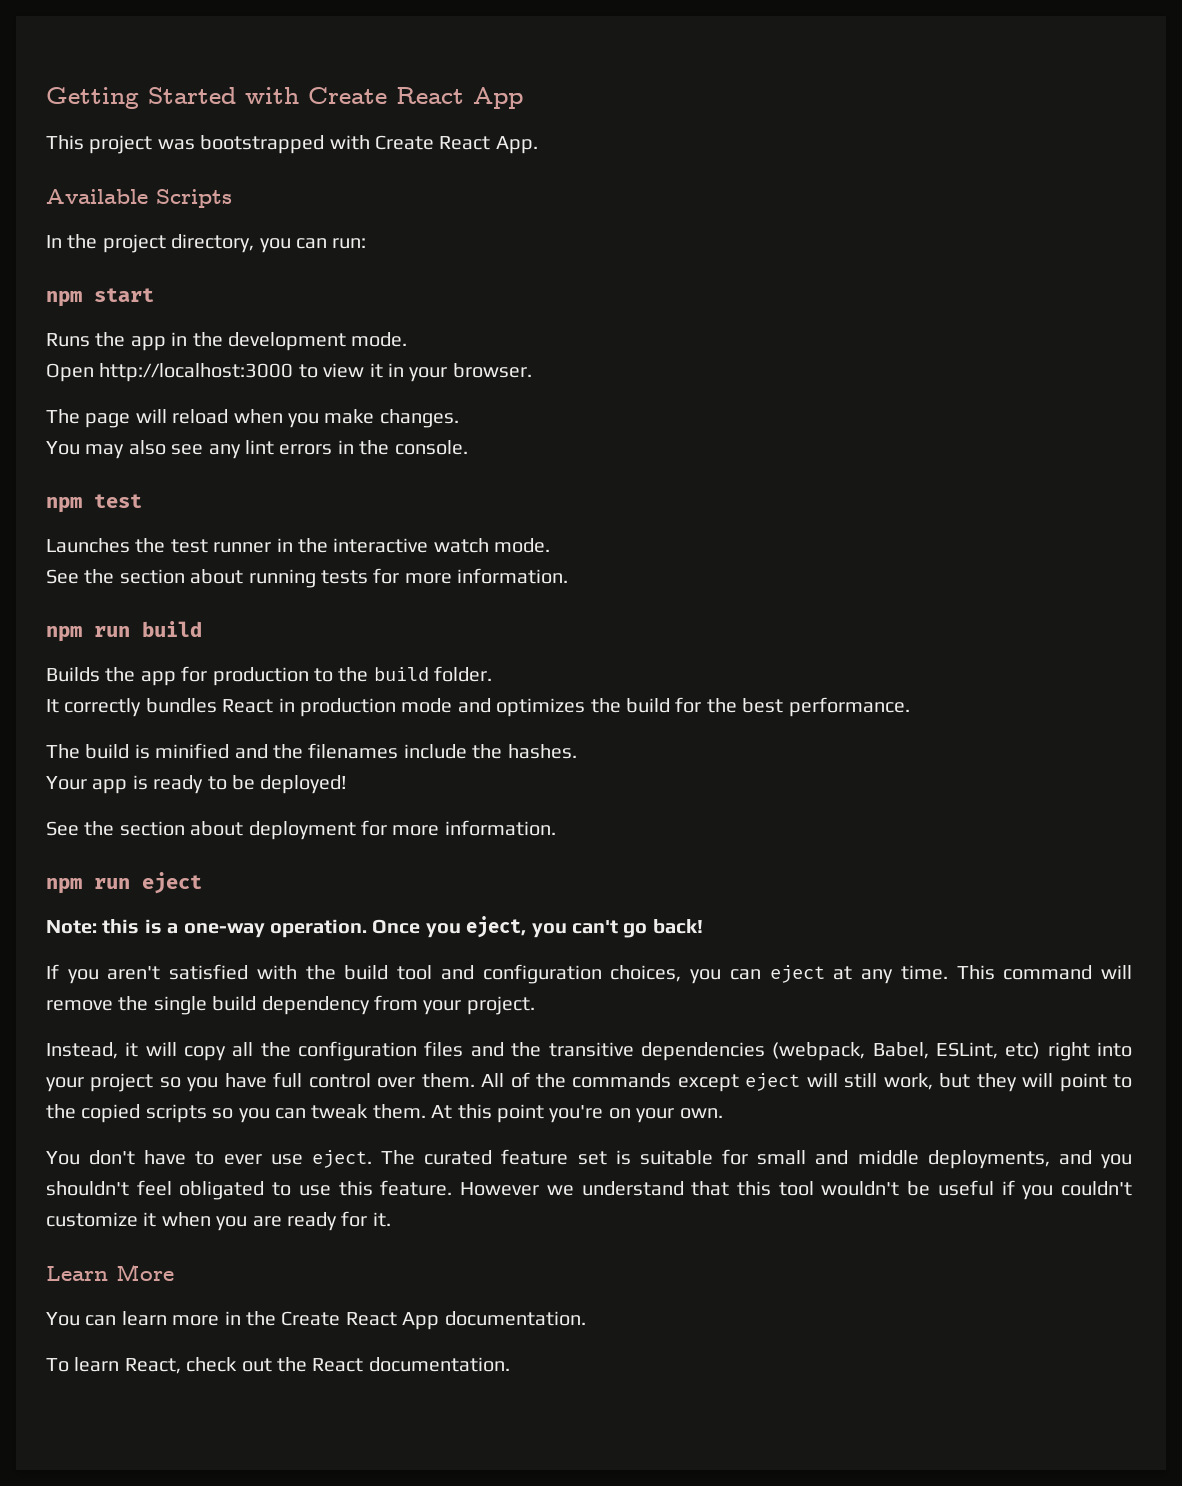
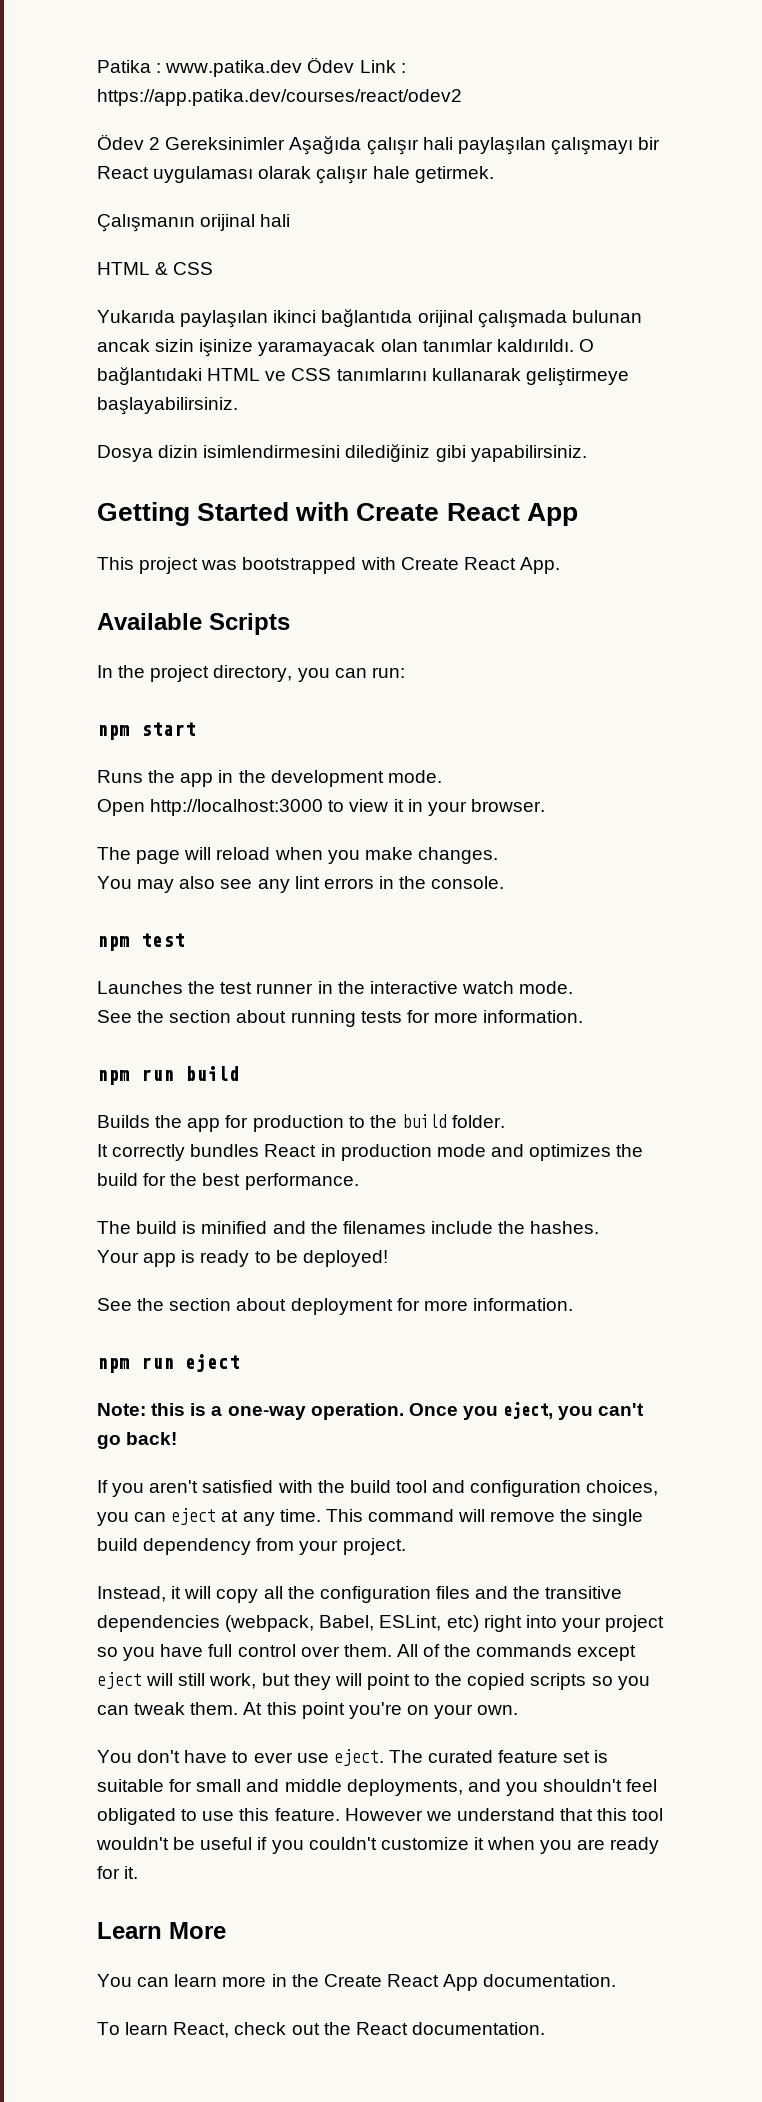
+ Patika : www.patika.dev Ödev Link : https://app.patika.dev/courses/react/odev2
+ Ödev 2 Gereksinimler Aşağıda çalışır hali paylaşılan çalışmayı bir React uygulaması olarak çalışır hale getirmek.
+ Çalışmanın orijinal hali
+ HTML & CSS
+ Yukarıda paylaşılan ikinci bağlantıda orijinal çalışmada bulunan ancak sizin işinize yaramayacak olan tanımlar kaldırıldı. O bağlantıdaki HTML ve CSS tanımlarını kullanarak geliştirmeye başlayabilirsiniz.
+ Dosya dizin isimlendirmesini dilediğiniz gibi yapabilirsiniz.

